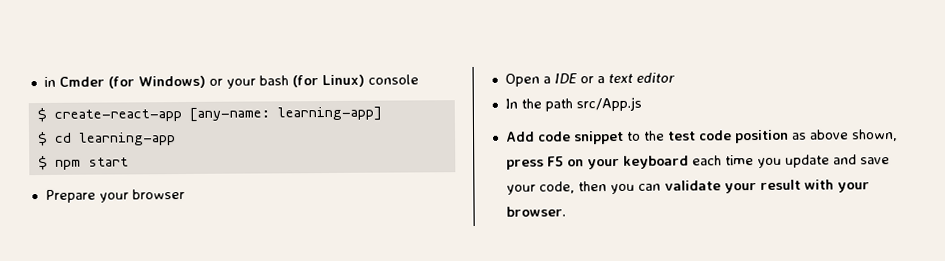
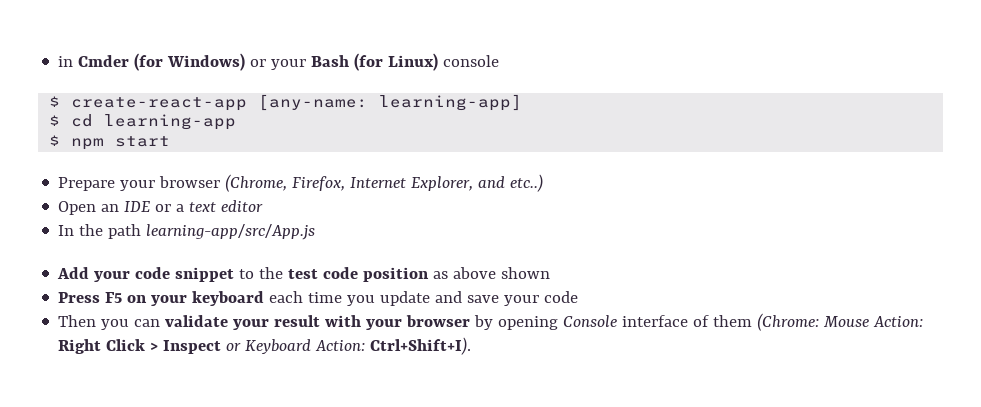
- in Cmder (for Windows) or your bash (for Linux) console
+ in Cmder (for Windows) or your Bash (for Linux) console
- Prepare your browser
+ Prepare your browser (Chrome, Firefox, Internet Explorer, and etc..)
- Open a IDE or a text editor
+ Open an IDE or a text editor
- In the path src/App.js
+ In the path learning-app/src/App.js
- Add code snippet to the test code position as above shown, press F5 on your keyboard each time you update and save your code, then you can validate your result with your browser.
+ Add your code snippet to the test code position as above shown
+ Press F5 on your keyboard each time you update and save your code
+ Then you can validate your result with your browser by opening Console interface of them (Chrome: Mouse Action: Right Click > Inspect or Keyboard Action: Ctrl+Shift+I).

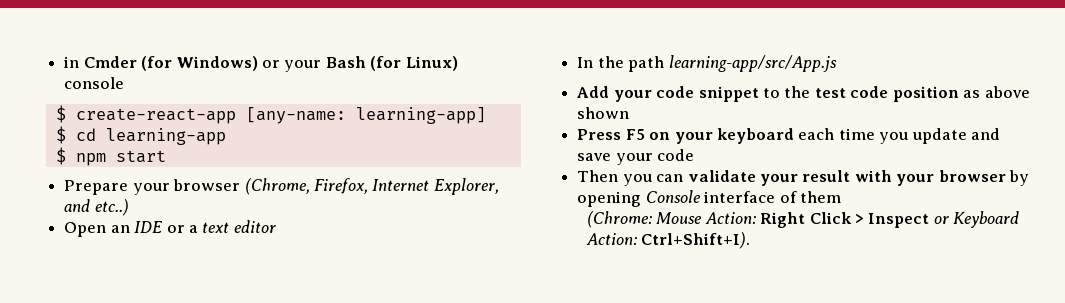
- Then you can validate your result with your browser by opening Console interface of them (Chrome: Mouse Action: Right Click > Inspect or Keyboard Action: Ctrl+Shift+I).
+ Then you can validate your result with your browser by opening Console interface of them
+ (Chrome: Mouse Action: Right Click > Inspect or Keyboard Action: Ctrl+Shift+I).

